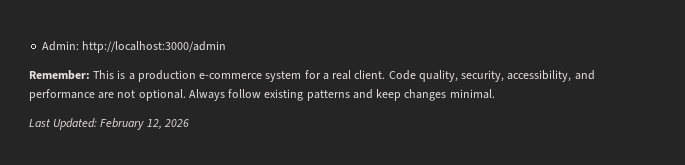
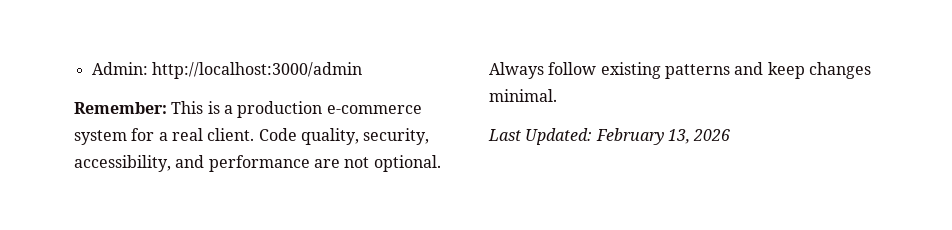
- Last Updated: February 12, 2026
+ Last Updated: February 13, 2026

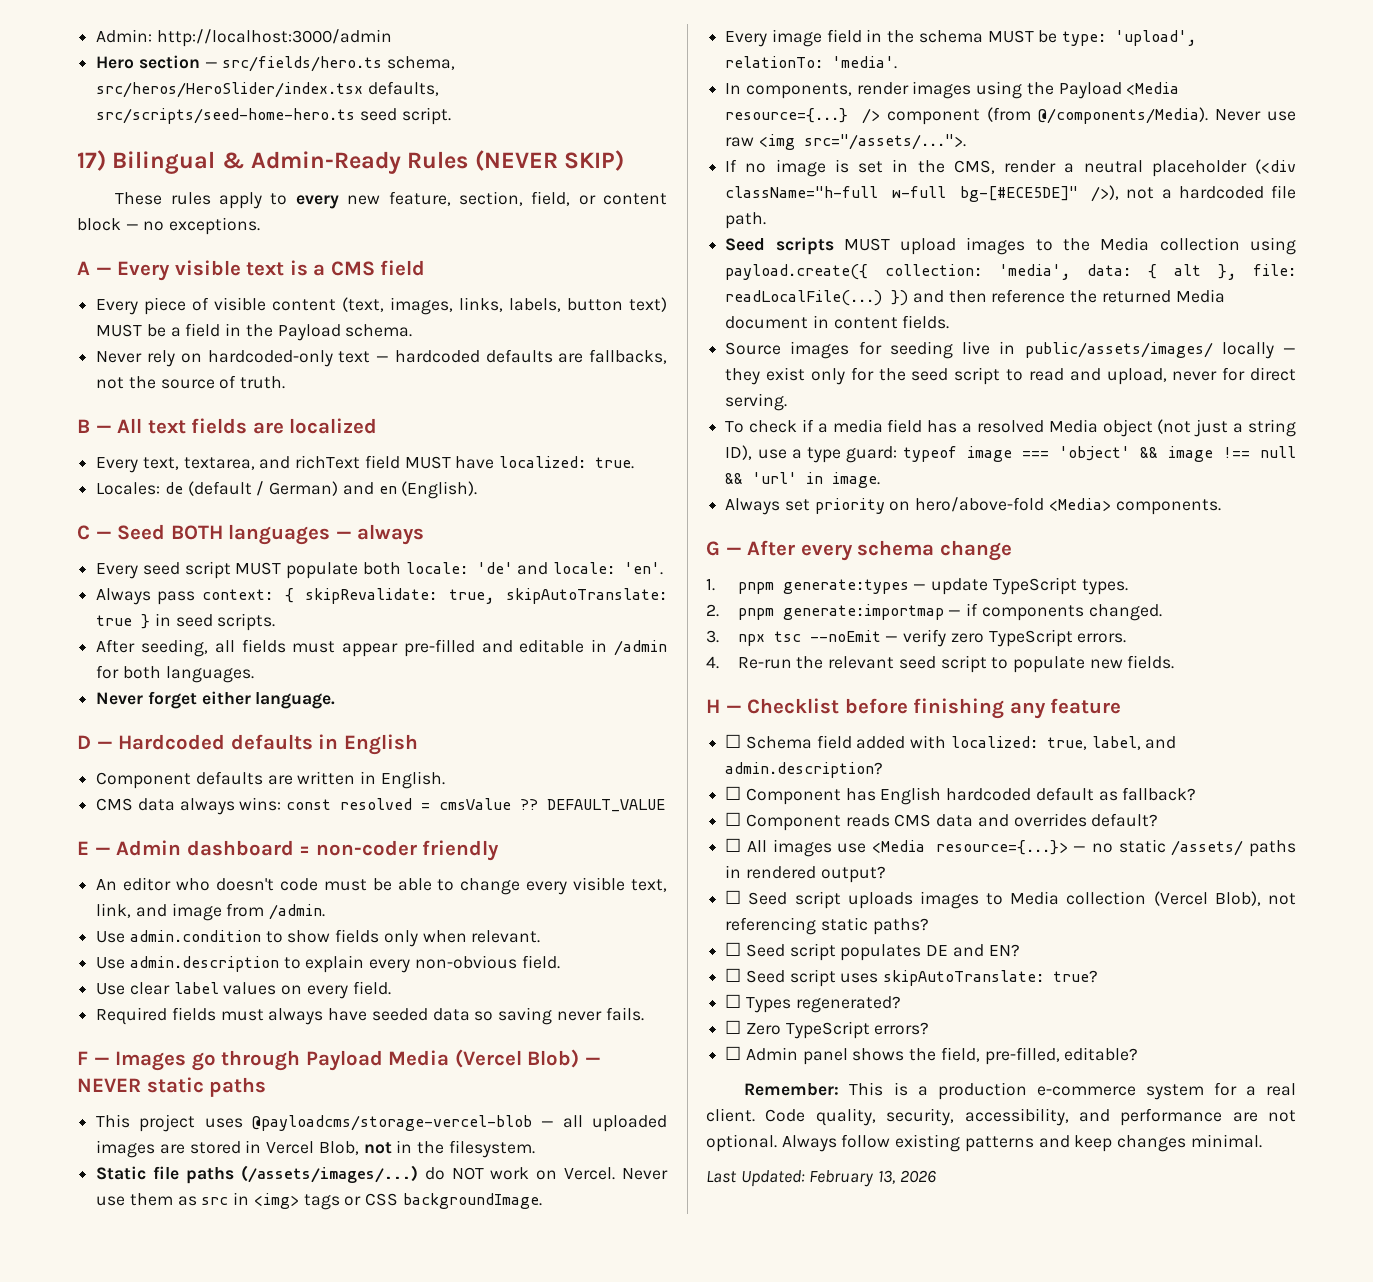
+ Hero section — src/fields/hero.ts schema, src/heros/HeroSlider/index.tsx defaults, src/scripts/seed-home-hero.ts seed script.
+ 17) Bilingual & Admin-Ready Rules (NEVER SKIP)
+ These rules apply to every new feature, section, field, or content block — no exceptions.
+ A — Every visible text is a CMS field
+ Every piece of visible content (text, images, links, labels, button text) MUST be a field in the Payload schema.
+ Never rely on hardcoded-only text — hardcoded defaults are fallbacks, not the source of truth.
+ B — All text fields are localized
+ Every text, textarea, and richText field MUST have localized: true.
+ Locales: de (default / German) and en (English).
+ C — Seed BOTH languages — always
+ Every seed script MUST populate both locale: 'de' and locale: 'en'.
+ Always pass context: { skipRevalidate: true, skipAutoTranslate: true } in seed scripts.
+ After seeding, all fields must appear pre-filled and editable in /admin for both languages.
+ Never forget either language.
+ D — Hardcoded defaults in English
+ Component defaults are written in English.
+ CMS data always wins: const resolved = cmsValue ?? DEFAULT_VALUE
+ E — Admin dashboard = non-coder friendly
+ An editor who doesn't code must be able to change every visible text, link, and image from /admin.
+ Use admin.condition to show fields only when relevant.
+ Use admin.description to explain every non-obvious field.
+ Use clear label values on every field.
+ Required fields must always have seeded data so saving never fails.
+ F — Images go through Payload Media (Vercel Blob) — NEVER static paths
+ This project uses @payloadcms/storage-vercel-blob — all uploaded images are stored in Vercel Blob, not in the filesystem.
+ Static file paths (/assets/images/...) do NOT work on Vercel. Never use them as src in <img> tags or CSS backgroundImage.
+ Every image field in the schema MUST be type: 'upload', relationTo: 'media'.
+ In components, render images using the Payload <Media resource={...} /> component (from @/components/Media). Never use raw <img src="/assets/...">.
+ If no image is set in the CMS, render a neutral placeholder (<div className="h-full w-full bg-[#ECE5DE]" />), not a hardcoded file path.
+ Seed scripts MUST upload images to the Media collection using payload.create({ collection: 'media', data: { alt }, file: readLocalFile(...) }) and then reference the returned Media document in content fields.
+ Source images for seeding live in public/assets/images/ locally — they exist only for the seed script to read and upload, never for direct serving.
+ To check if a media field has a resolved Media object (not just a string ID), use a type guard: typeof image === 'object' && image !== null && 'url' in image.
+ Always set priority on hero/above-fold <Media> components.
+ G — After every schema change
+ 1. pnpm generate:types — update TypeScript types.
+ 2. pnpm generate:importmap — if components changed.
+ 3. npx tsc --noEmit — verify zero TypeScript errors.
+ 4. Re-run the relevant seed script to populate new fields.
+ H — Checklist before finishing any feature
+ ☐ Schema field added with localized: true, label, and admin.description?
+ ☐ Component has English hardcoded default as fallback?
+ ☐ Component reads CMS data and overrides default?
+ ☐ All images use <Media resource={...}> — no static /assets/ paths in rendered output?
+ ☐ Seed script uploads images to Media collection (Vercel Blob), not referencing static paths?
+ ☐ Seed script populates DE and EN?
+ ☐ Seed script uses skipAutoTranslate: true?
+ ☐ Types regenerated?
+ ☐ Zero TypeScript errors?
+ ☐ Admin panel shows the field, pre-filled, editable?

